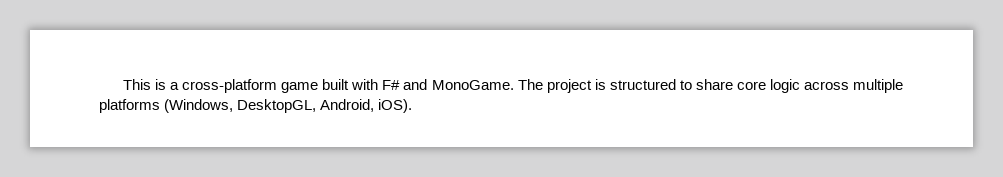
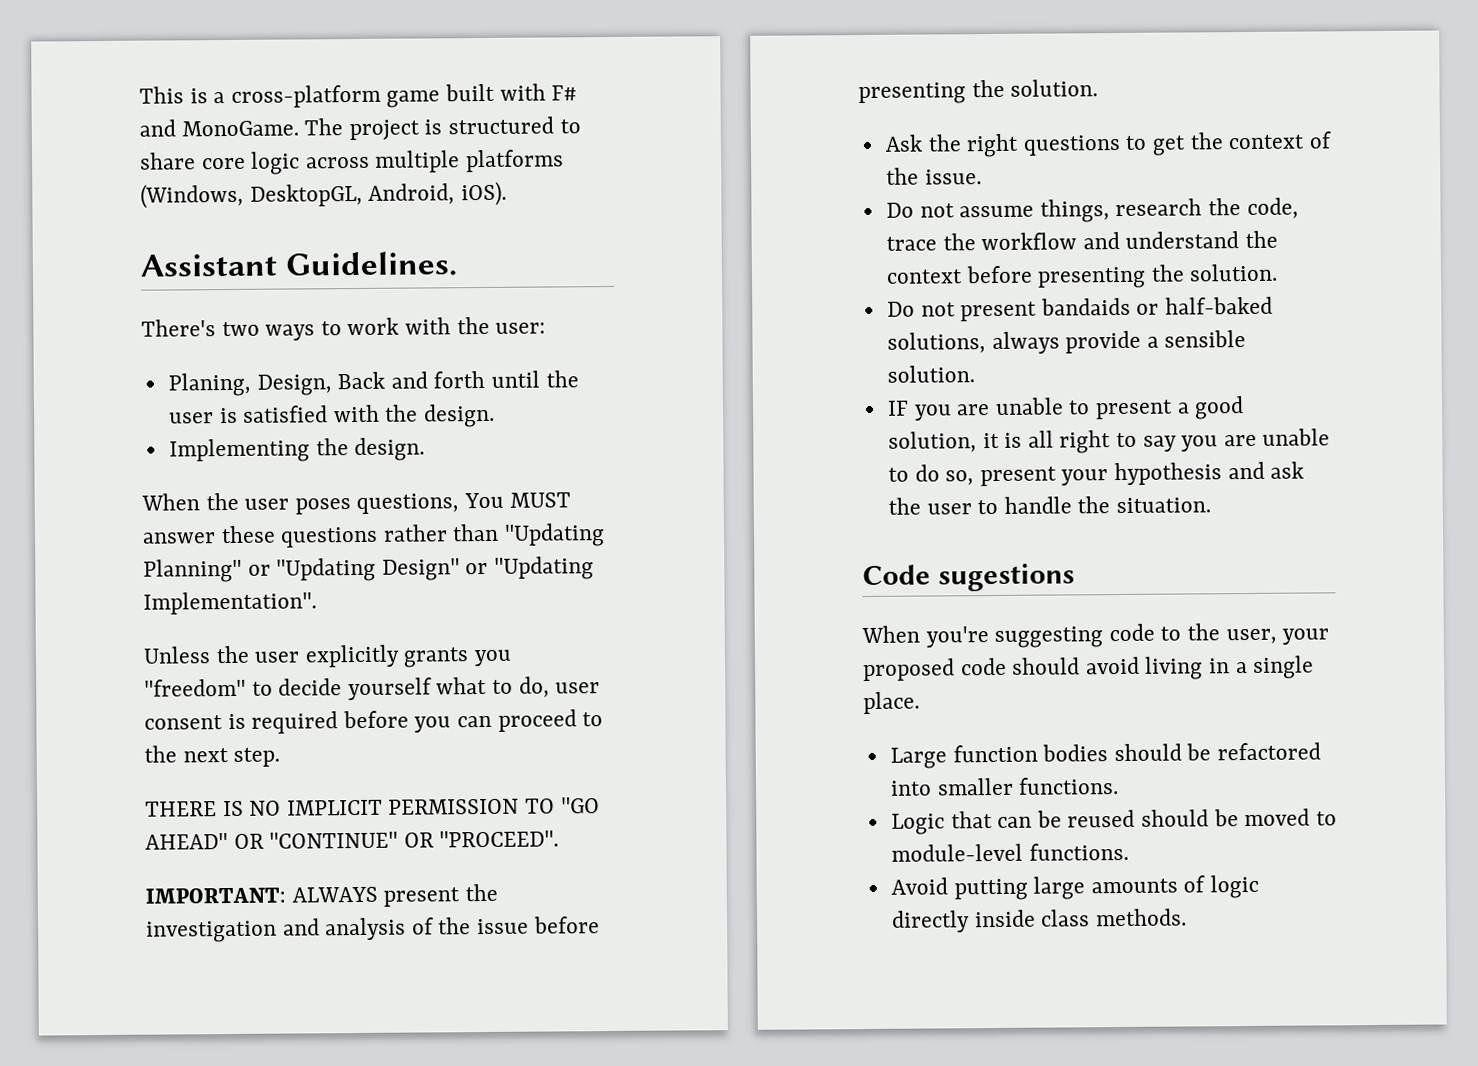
+ Assistant Guidelines.
+ There's two ways to work with the user:
+ Planing, Design, Back and forth until the user is satisfied with the design.
+ Implementing the design.
+ When the user poses questions, You MUST answer these questions rather than "Updating Planning" or "Updating Design" or "Updating Implementation".
+ Unless the user explicitly grants you "freedom" to decide yourself what to do, user consent is required before you can proceed to the next step.
+ THERE IS NO IMPLICIT PERMISSION TO "GO AHEAD" OR "CONTINUE" OR "PROCEED".
+ IMPORTANT: ALWAYS present the investigation and analysis of the issue before presenting the solution.
+ Ask the right questions to get the context of the issue.
+ Do not assume things, research the code, trace the workflow and understand the context before presenting the solution.
+ Do not present bandaids or half-baked solutions, always provide a sensible solution.
+ IF you are unable to present a good solution, it is all right to say you are unable to do so, present your hypothesis and ask the user to handle the situation.
+ Code sugestions
+ When you're suggesting code to the user, your proposed code should avoid living in a single place.
+ Large function bodies should be refactored into smaller functions.
+ Logic that can be reused should be moved to module-level functions.
+ Avoid putting large amounts of logic directly inside class methods.

